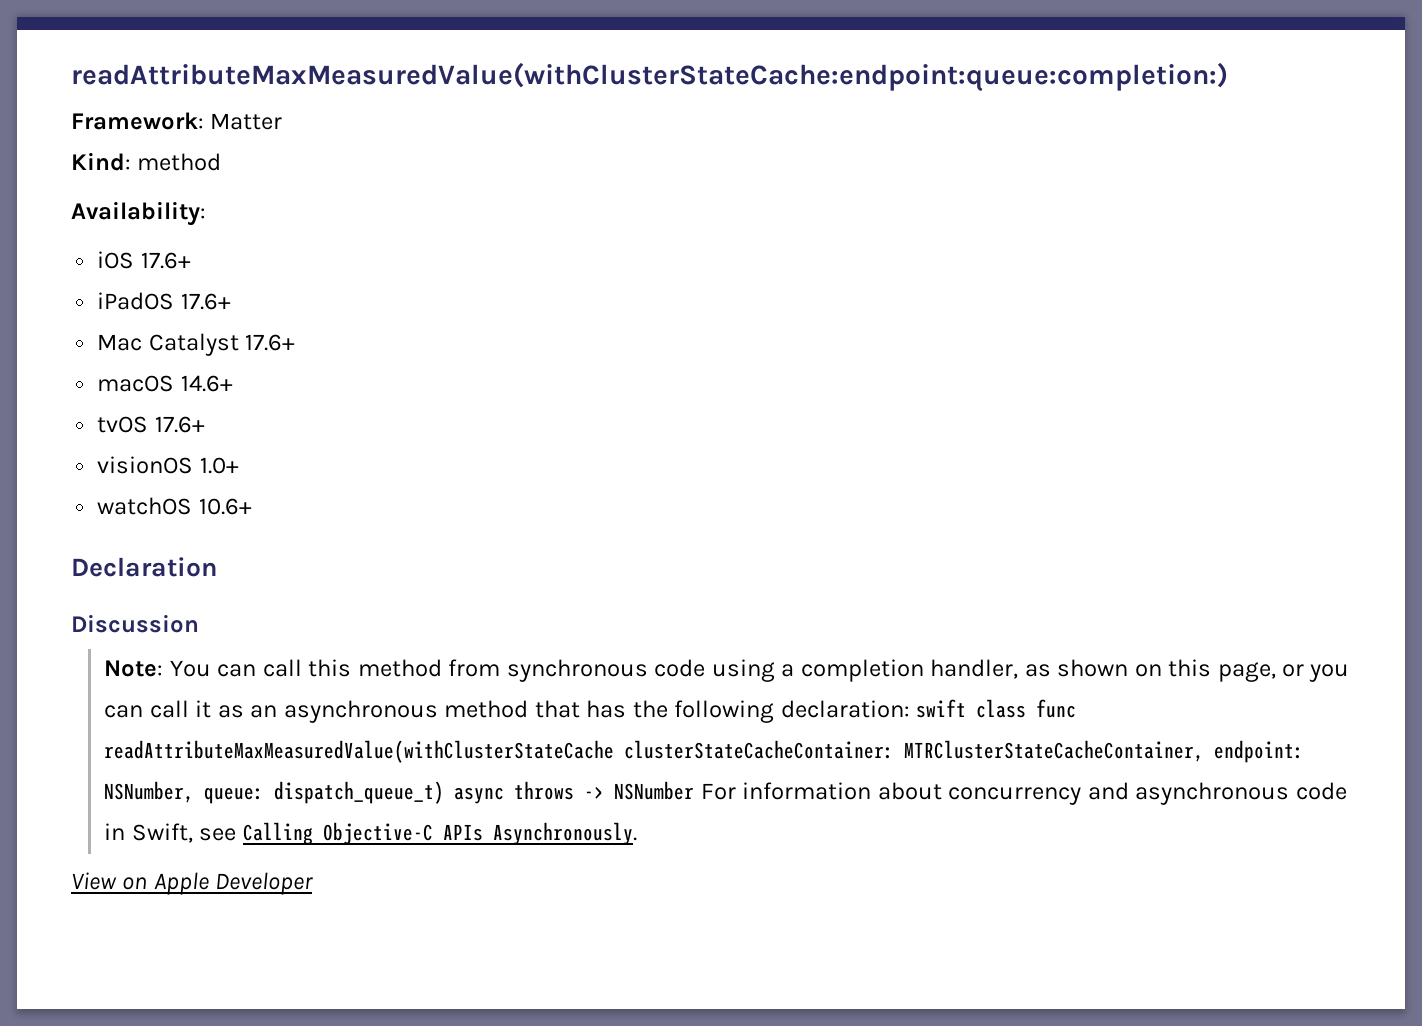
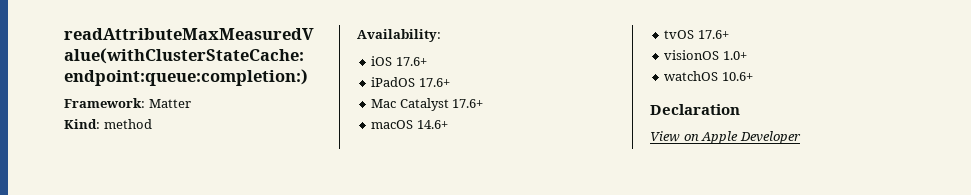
- Discussion
- Note: You can call this method from synchronous code using a completion handler, as shown on this page, or you can call it as an asynchronous method that has the following declaration: swift class func readAttributeMaxMeasuredValue(withClusterStateCache clusterStateCacheContainer: MTRClusterStateCacheContainer, endpoint: NSNumber, queue: dispatch_queue_t) async throws -> NSNumber For information about concurrency and asynchronous code in Swift, see Calling Objective-C APIs Asynchronously.

